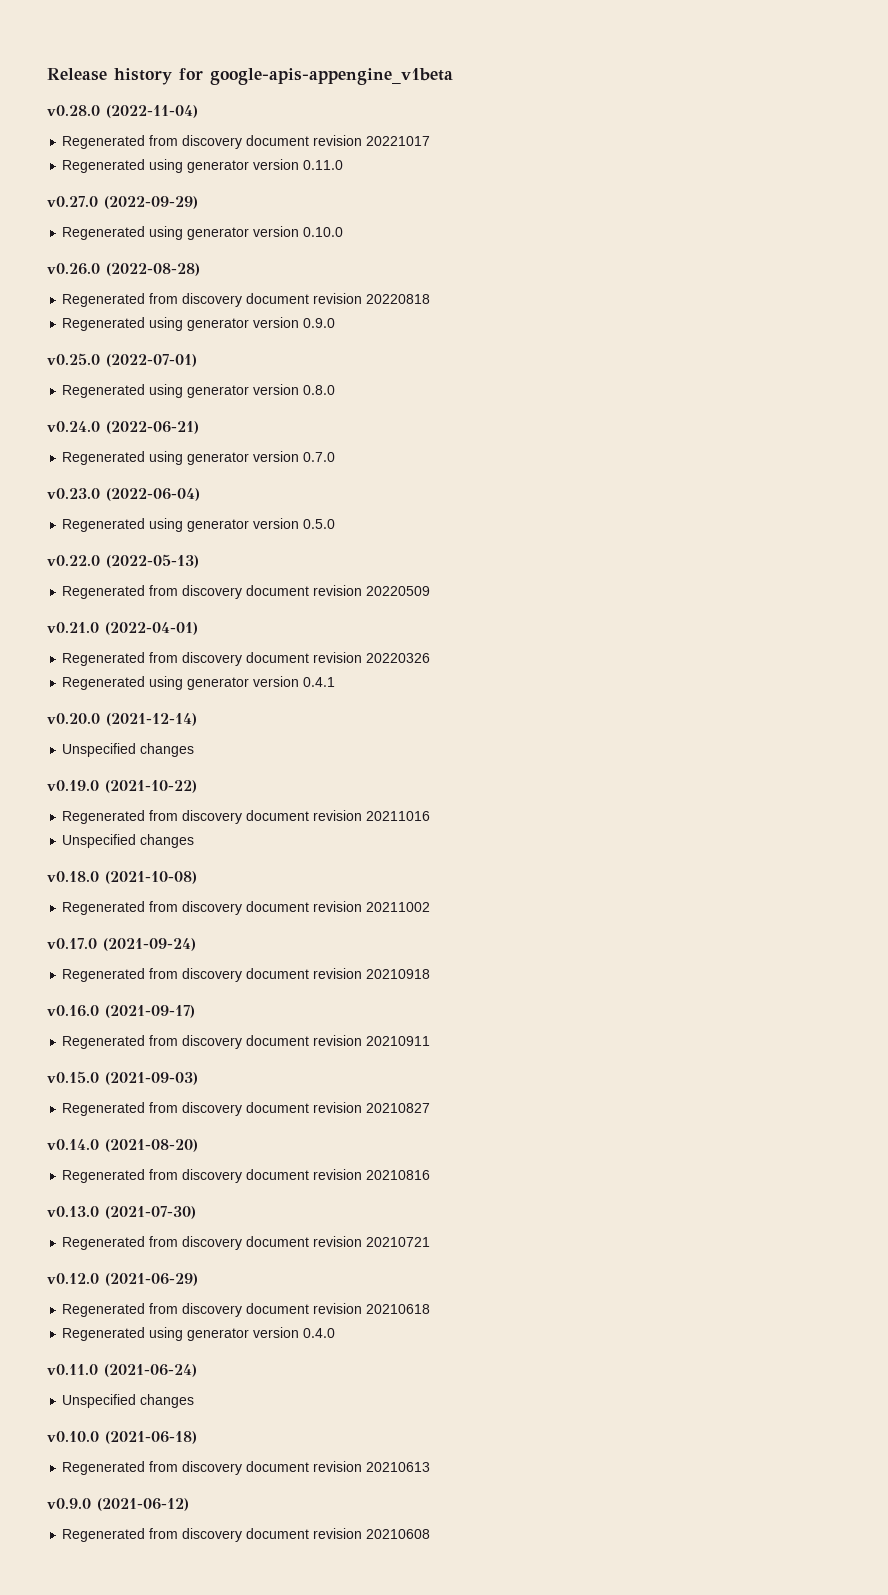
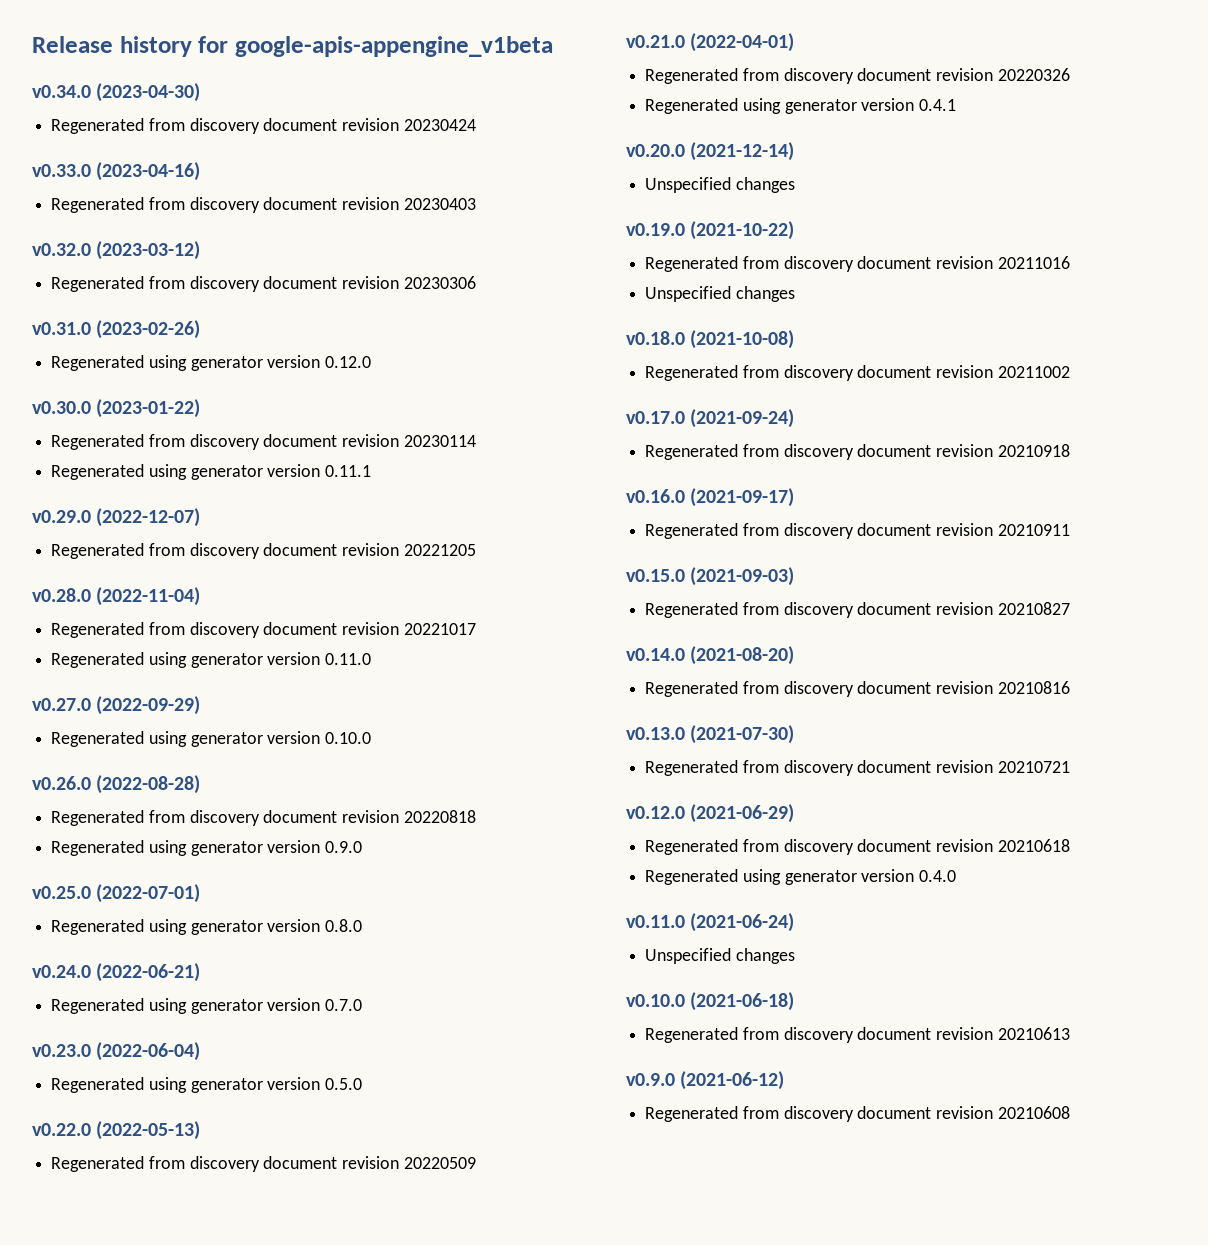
+ v0.34.0 (2023-04-30)
+ Regenerated from discovery document revision 20230424
+ v0.33.0 (2023-04-16)
+ Regenerated from discovery document revision 20230403
+ v0.32.0 (2023-03-12)
+ Regenerated from discovery document revision 20230306
+ v0.31.0 (2023-02-26)
+ Regenerated using generator version 0.12.0
+ v0.30.0 (2023-01-22)
+ Regenerated from discovery document revision 20230114
+ Regenerated using generator version 0.11.1
+ v0.29.0 (2022-12-07)
+ Regenerated from discovery document revision 20221205

